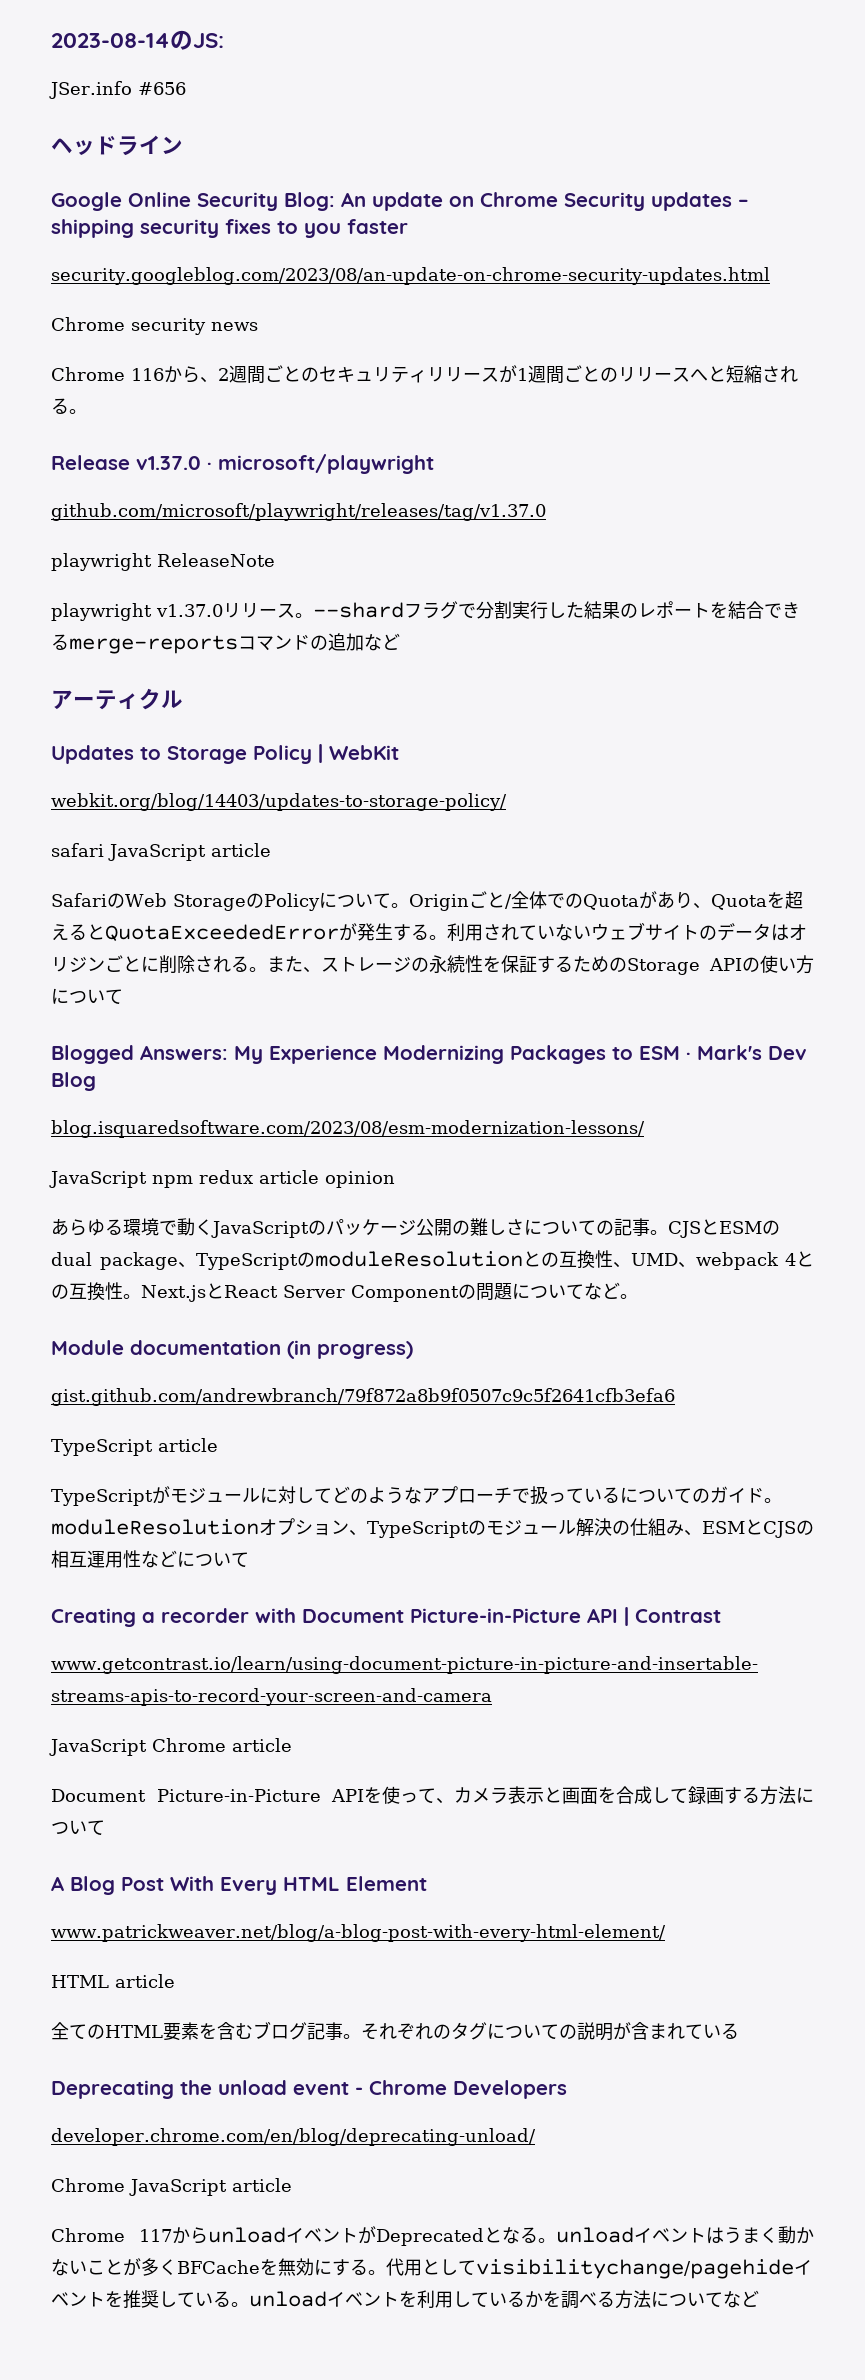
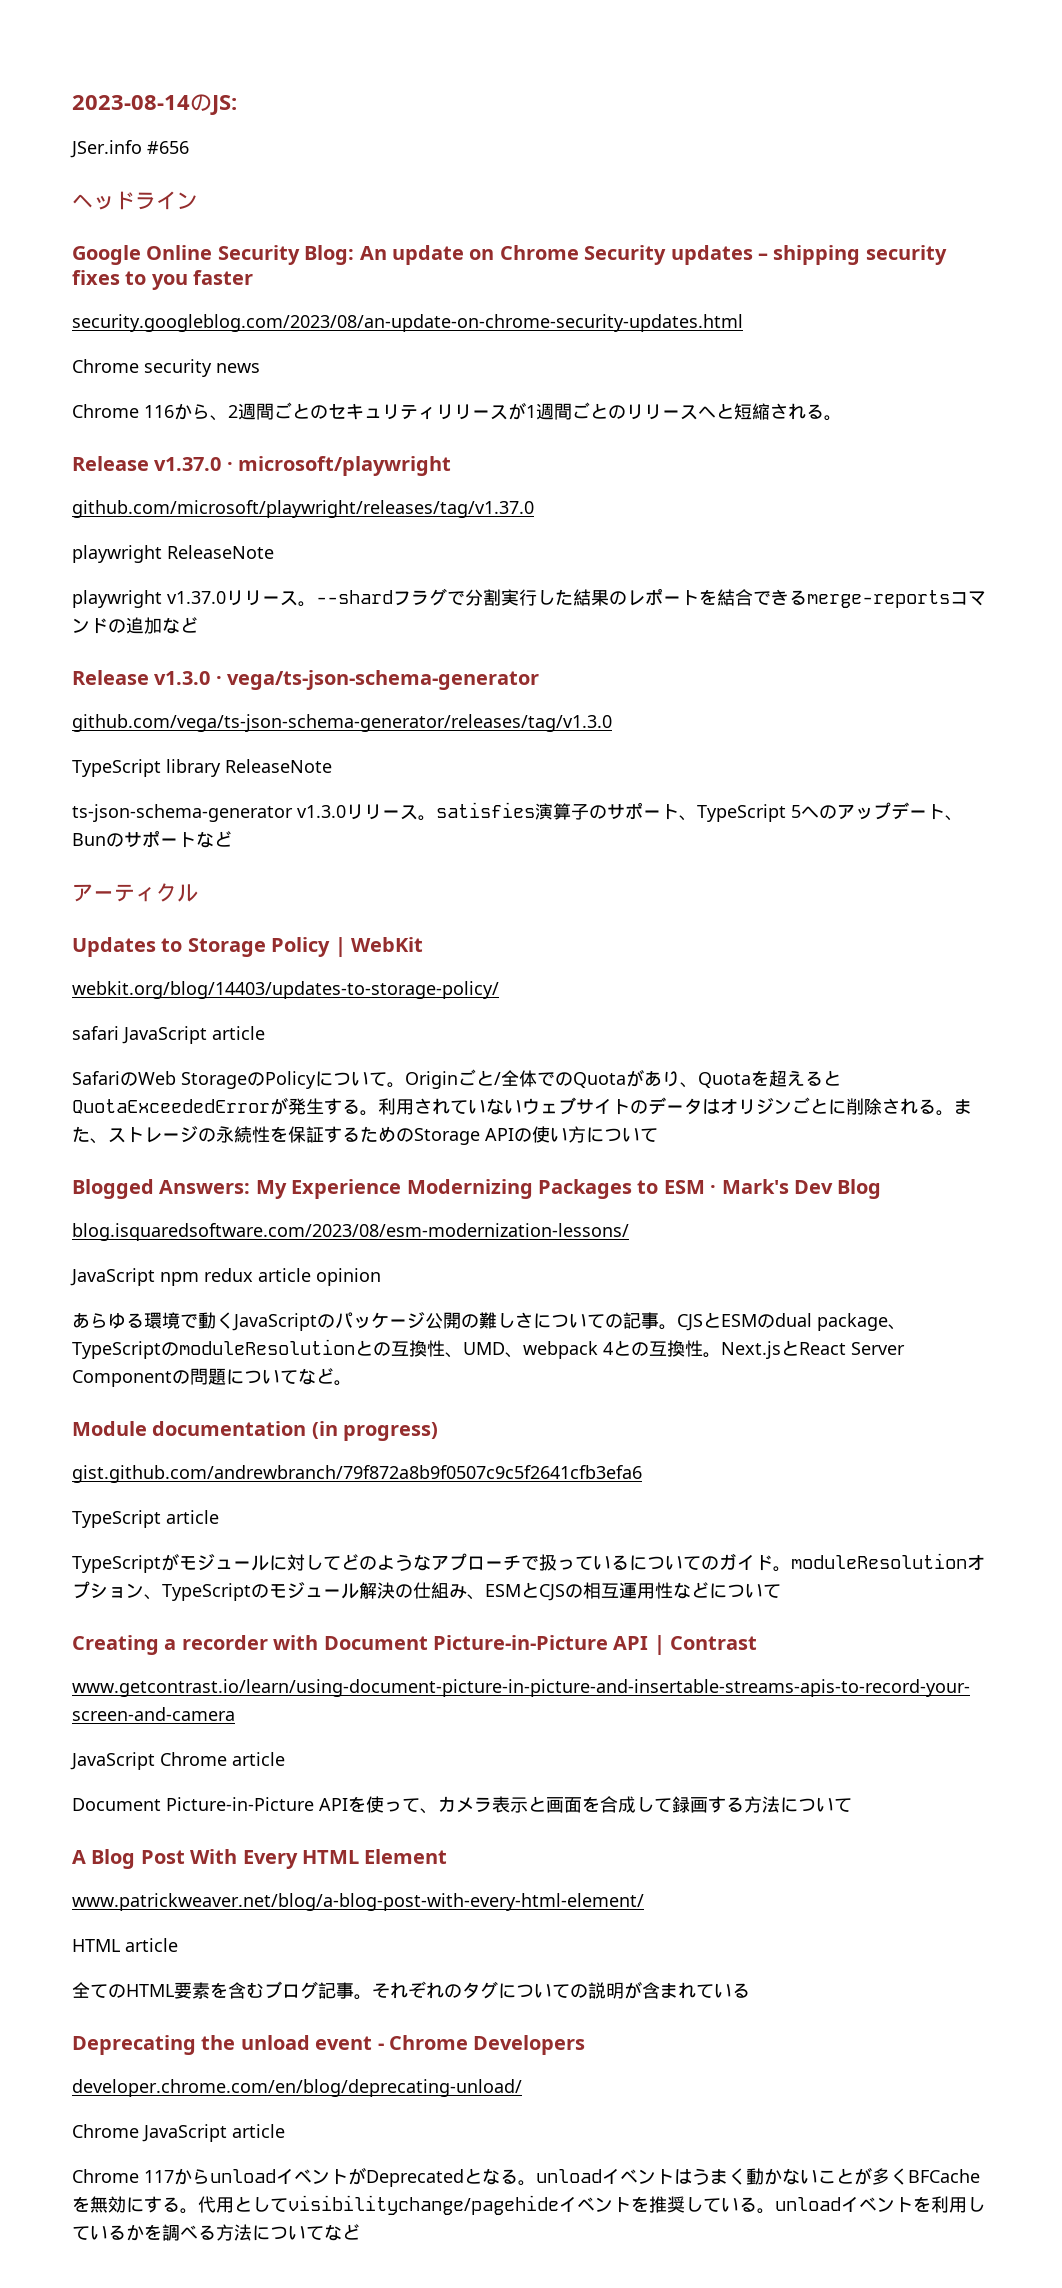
+ Release v1.3.0 · vega/ts-json-schema-generator
+ github.com/vega/ts-json-schema-generator/releases/tag/v1.3.0
+ TypeScript library ReleaseNote
+ ts-json-schema-generator v1.3.0リリース。satisfies演算子のサポート、TypeScript 5へのアップデート、Bunのサポートなど

